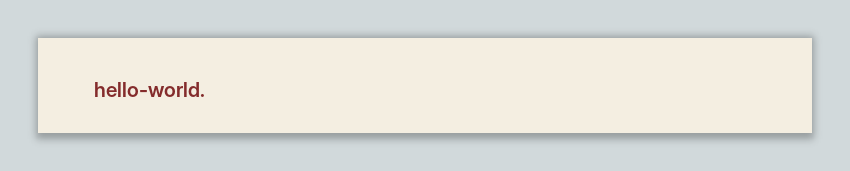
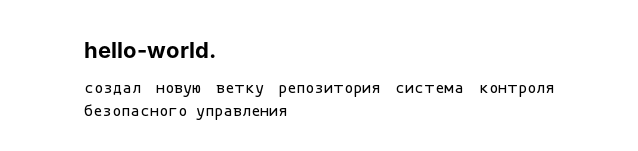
+ создал новую ветку репозитория система контроля безопасного управления

